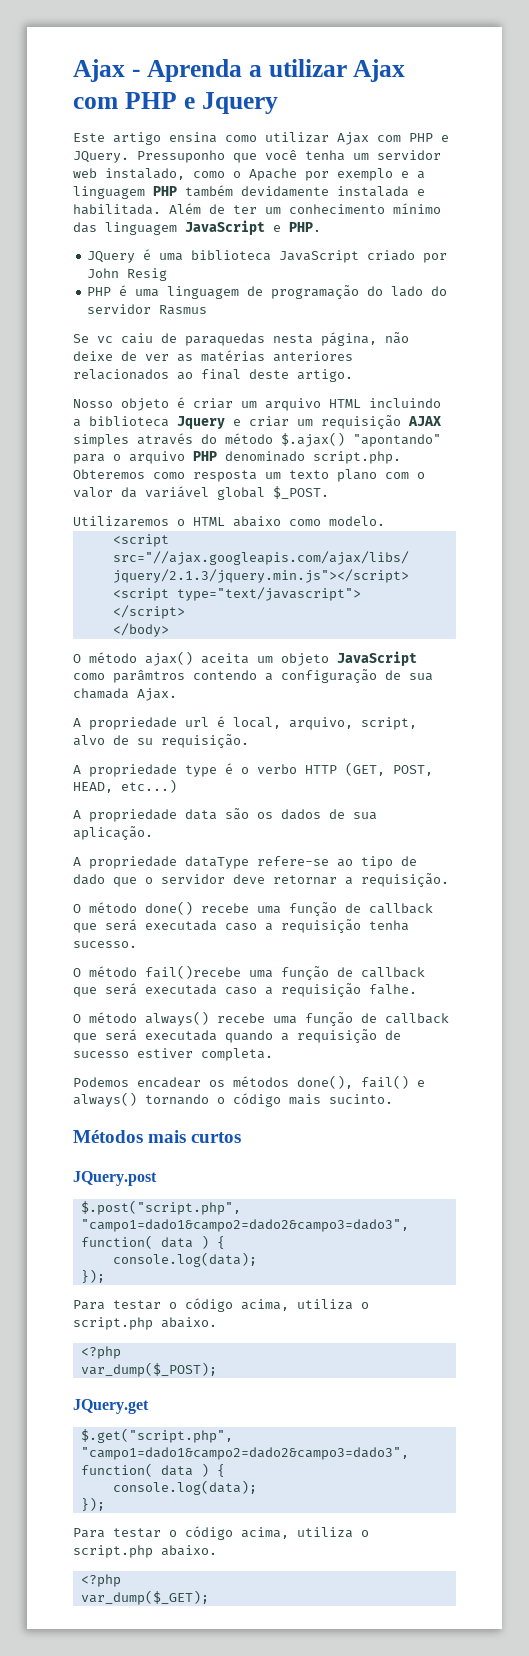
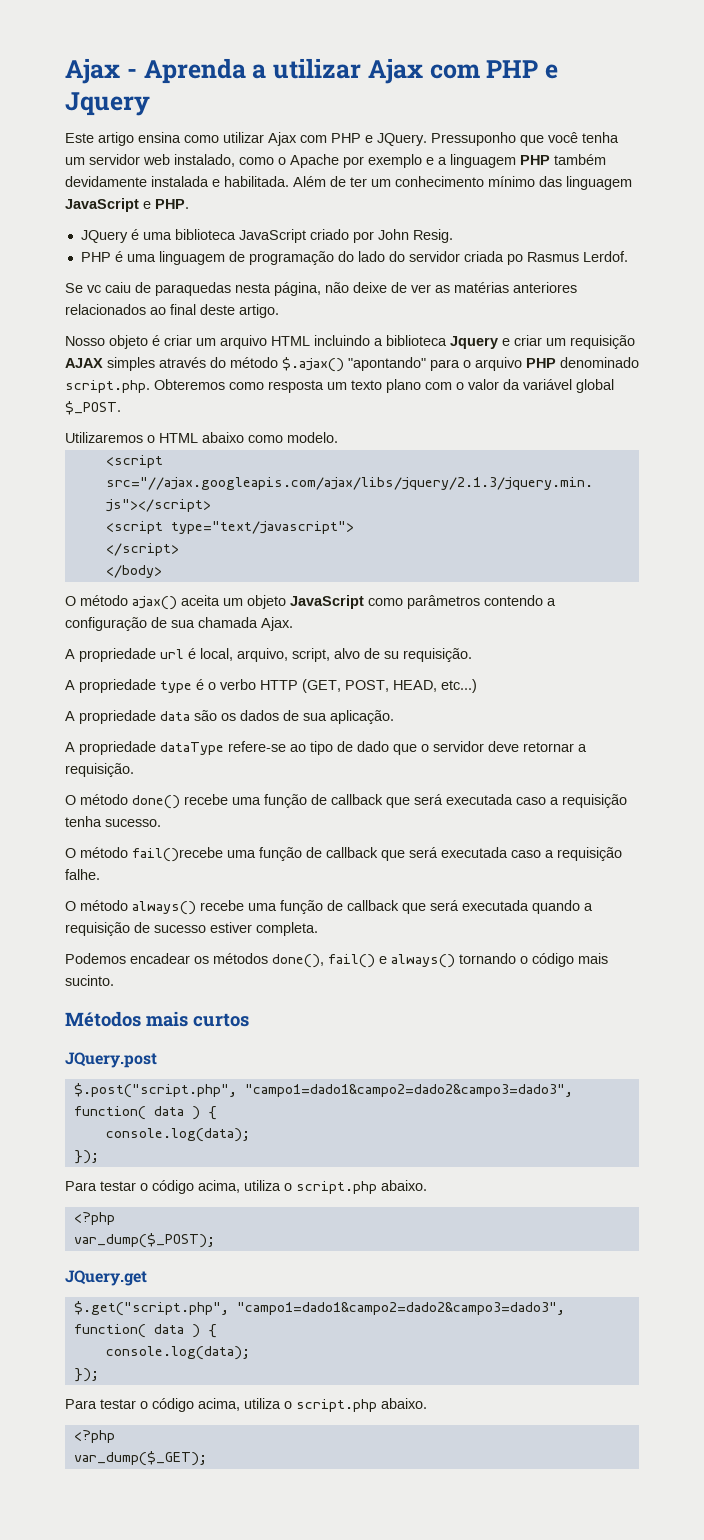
- JQuery é uma biblioteca JavaScript criado por John Resig
+ JQuery é uma biblioteca JavaScript criado por John Resig.
- PHP é uma linguagem de programação do lado do servidor Rasmus
+ PHP é uma linguagem de programação do lado do servidor criada po Rasmus Lerdof.
- O método ajax() aceita um objeto JavaScript como parâmtros contendo a configuração de sua chamada Ajax.
+ O método ajax() aceita um objeto JavaScript como parâmetros contendo a configuração de sua chamada Ajax.

